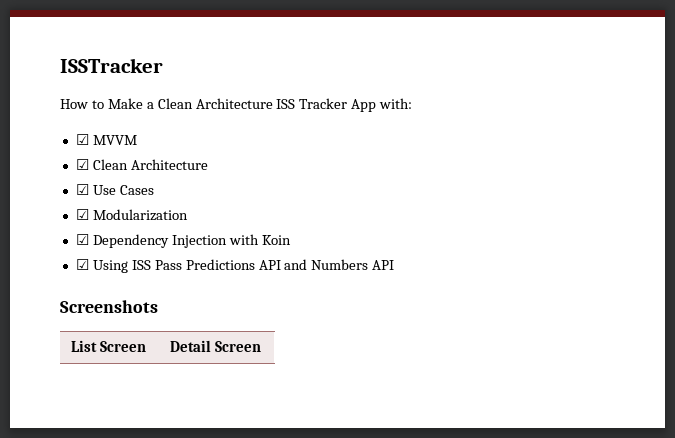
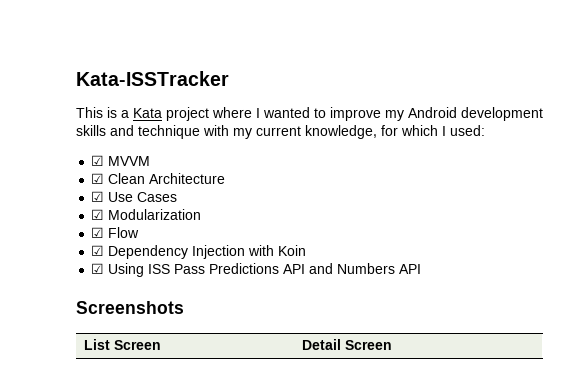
- ISSTracker
- How to Make a Clean Architecture ISS Tracker App with:
+ Kata-ISSTracker
+ This is a Kata project where I wanted to improve my Android development skills and technique with my current knowledge, for which I used:
+ ☑ Flow

